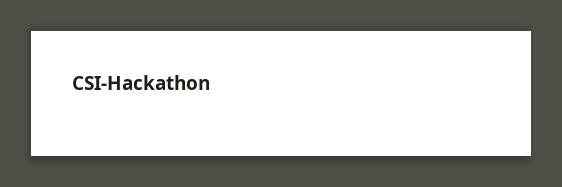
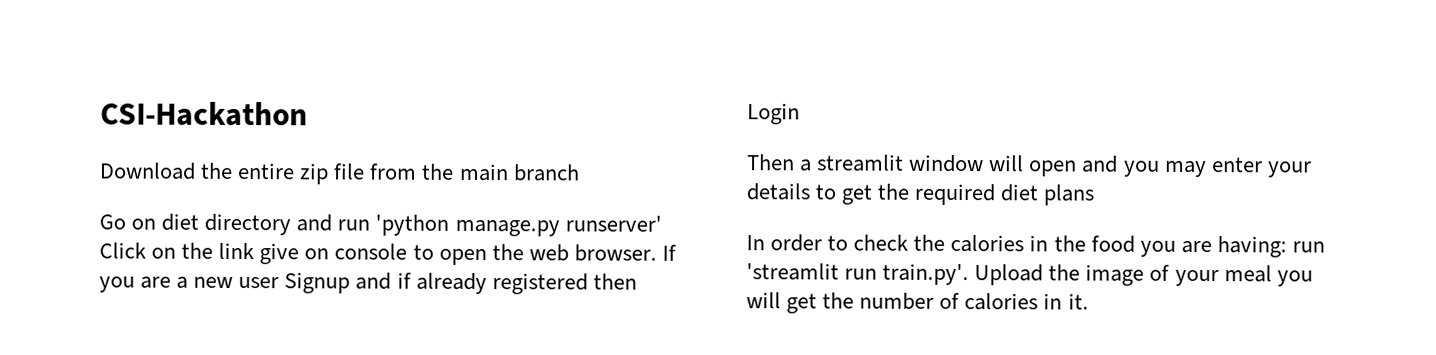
+ Download the entire zip file from the main branch
+ Go on diet directory and run 'python manage.py runserver' Click on the link give on console to open the web browser. If you are a new user Signup and if already registered then Login
+ Then a streamlit window will open and you may enter your details to get the required diet plans
+ In order to check the calories in the food you are having: run 'streamlit run train.py'. Upload the image of your meal you will get the number of calories in it.

